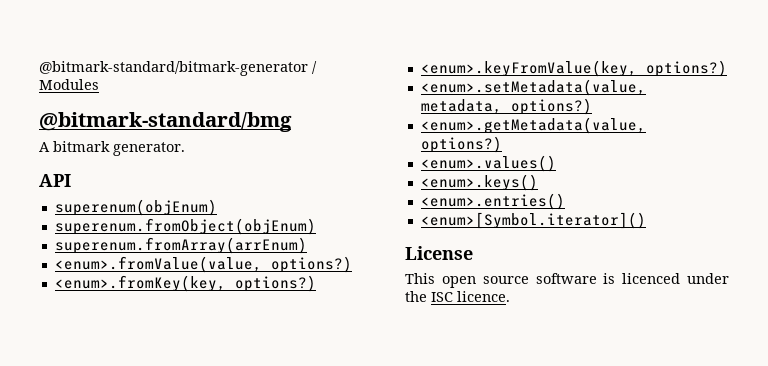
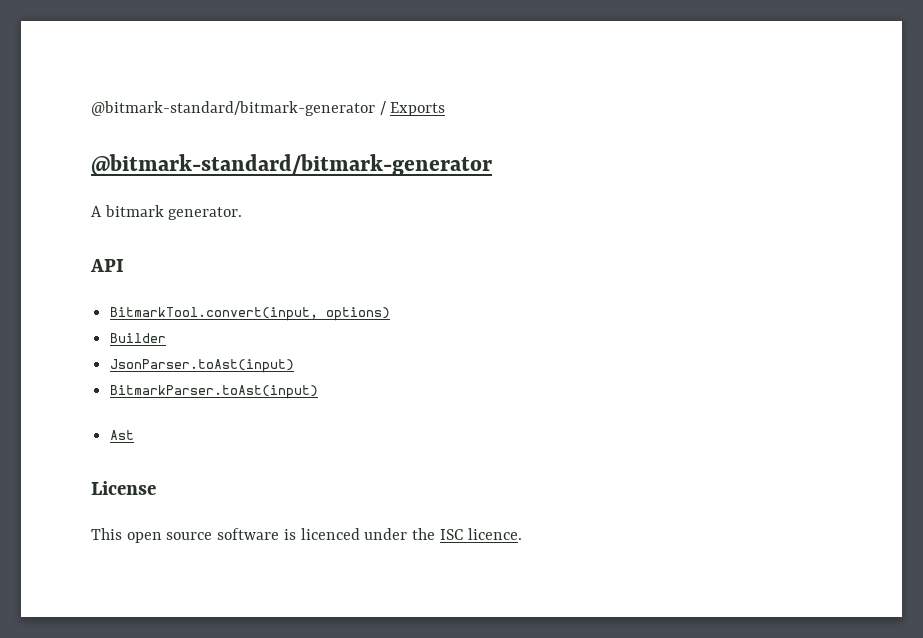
- @bitmark-standard/bitmark-generator / Modules
- @bitmark-standard/bmg
+ @bitmark-standard/bitmark-generator / Exports
+ @bitmark-standard/bitmark-generator
- superenum(objEnum)
- superenum.fromObject(objEnum)
- superenum.fromArray(arrEnum)
- <enum>.fromValue(value, options?)
- <enum>.fromKey(key, options?)
- <enum>.keyFromValue(key, options?)
- <enum>.setMetadata(value, metadata, options?)
- <enum>.getMetadata(value, options?)
- <enum>.values()
- <enum>.keys()
- <enum>.entries()
- <enum>[Symbol.iterator]()
+ BitmarkTool.convert(input, options)
+ Builder
+ JsonParser.toAst(input)
+ BitmarkParser.toAst(input)
+ Ast

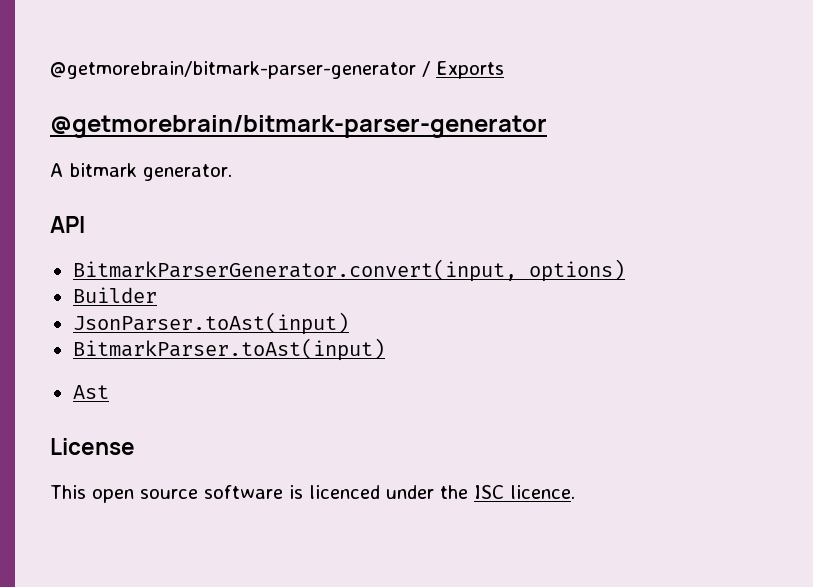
- @bitmark-standard/bitmark-generator / Exports
- @bitmark-standard/bitmark-generator
+ @getmorebrain/bitmark-parser-generator / Exports
+ @getmorebrain/bitmark-parser-generator
- BitmarkTool.convert(input, options)
+ BitmarkParserGenerator.convert(input, options)

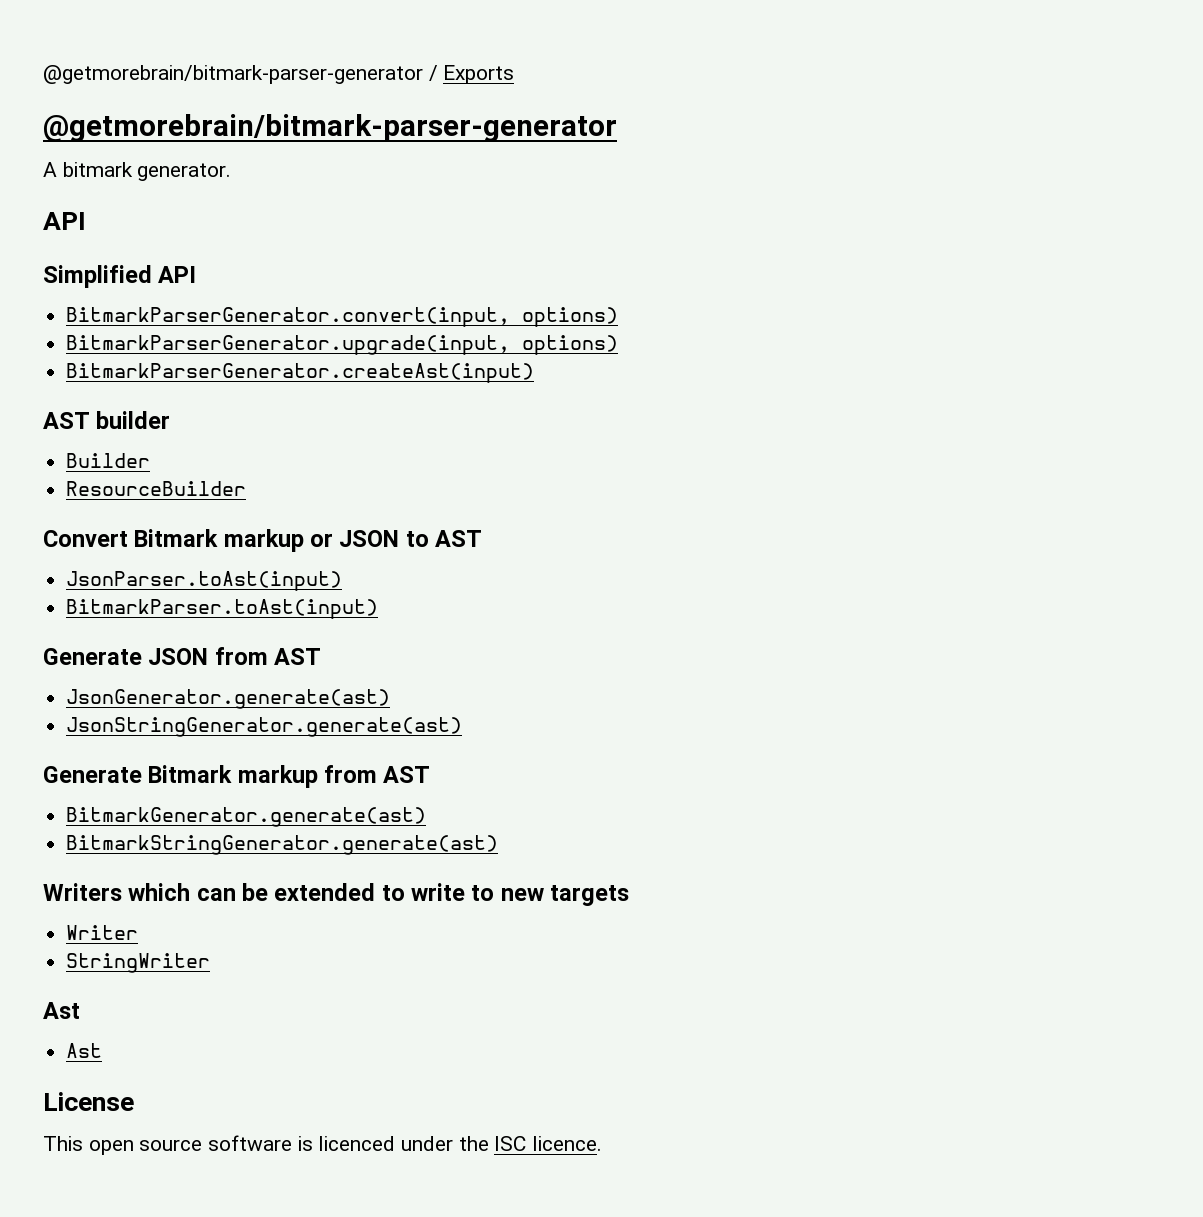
+ Simplified API
+ BitmarkParserGenerator.upgrade(input, options)
+ BitmarkParserGenerator.createAst(input)
+ AST builder
  Builder
+ ResourceBuilder
+ Convert Bitmark markup or JSON to AST
  JsonParser.toAst(input)
  BitmarkParser.toAst(input)
+ Generate JSON from AST
+ JsonGenerator.generate(ast)
+ JsonStringGenerator.generate(ast)
+ Generate Bitmark markup from AST
+ BitmarkGenerator.generate(ast)
+ BitmarkStringGenerator.generate(ast)
+ Writers which can be extended to write to new targets
+ Writer
+ StringWriter
+ Ast

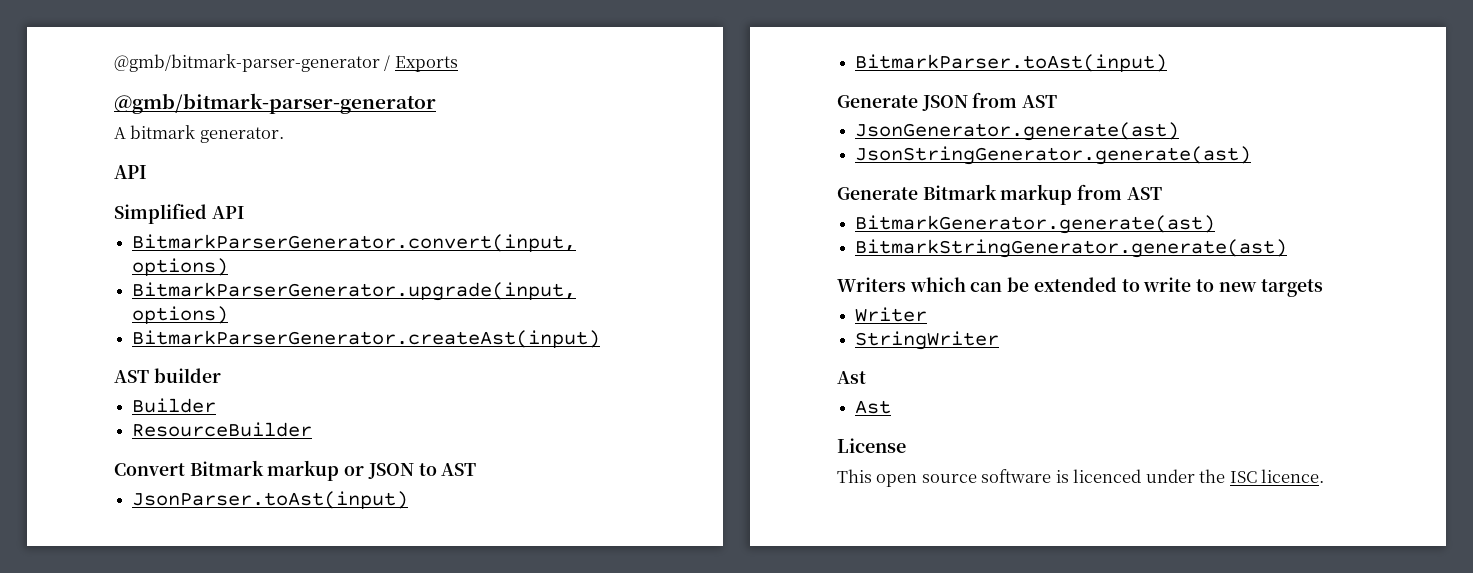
- @getmorebrain/bitmark-parser-generator / Exports
- @getmorebrain/bitmark-parser-generator
+ @gmb/bitmark-parser-generator / Exports
+ @gmb/bitmark-parser-generator

